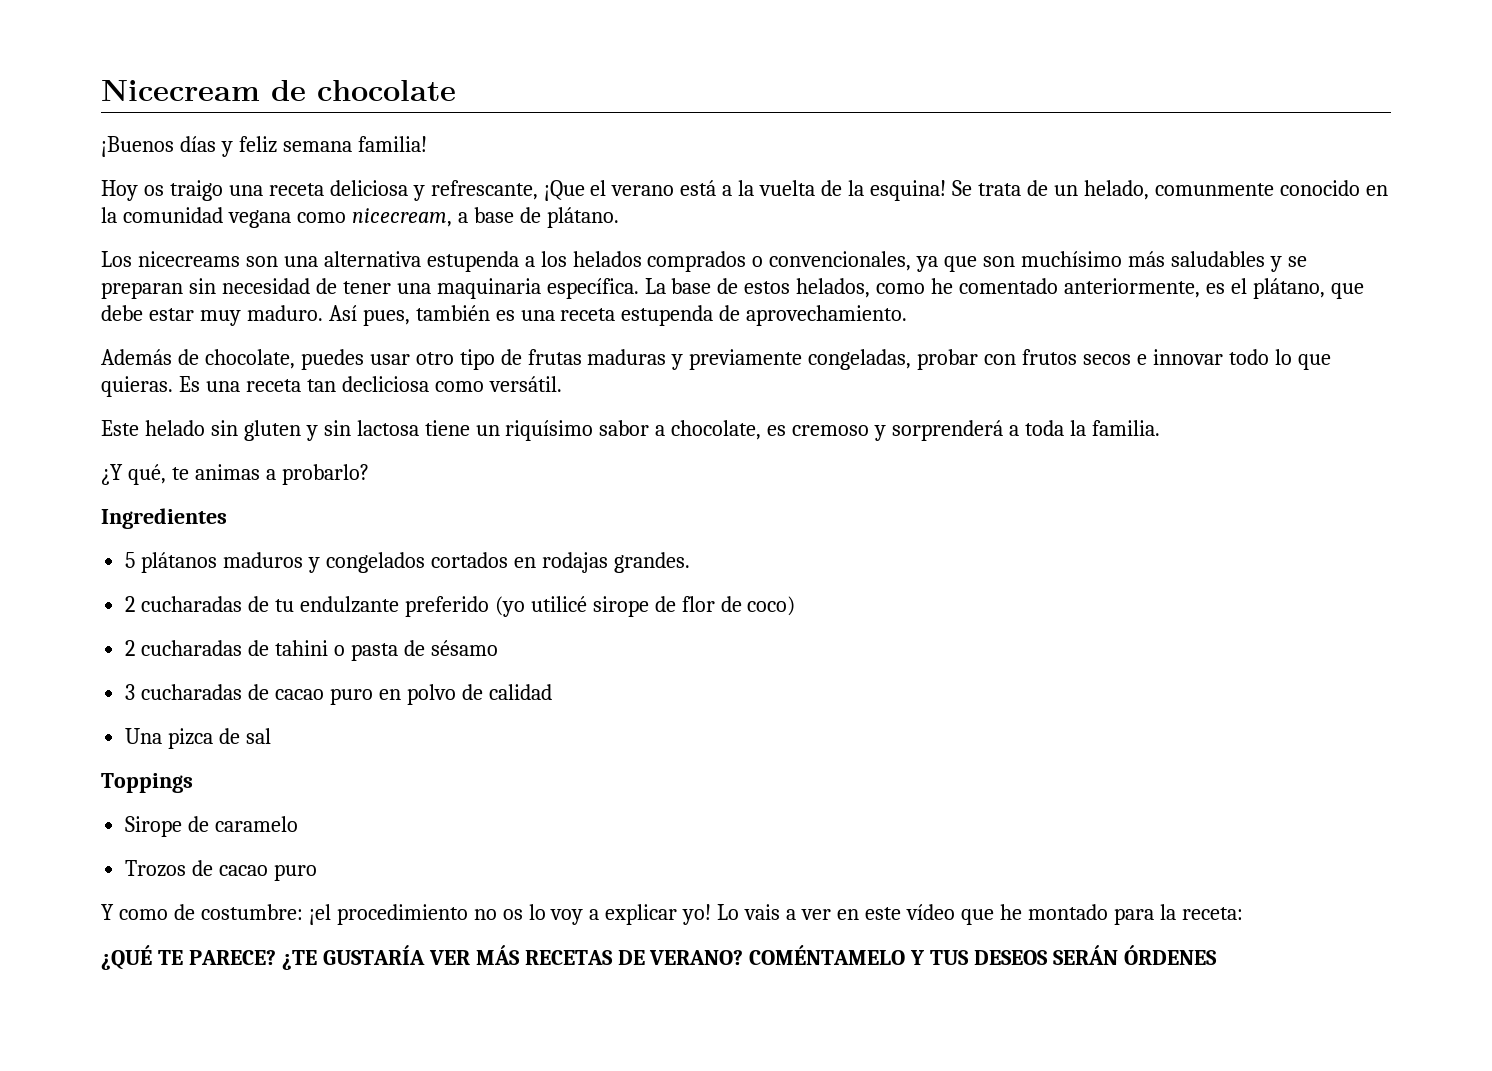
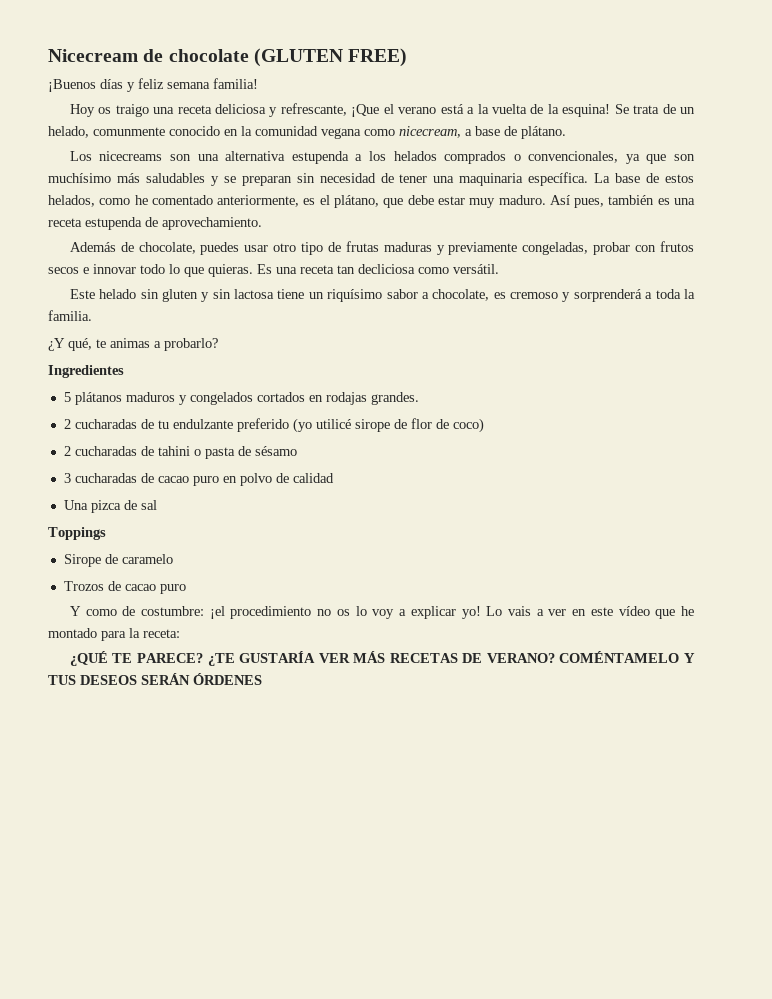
- Nicecream de chocolate
+ Nicecream de chocolate (GLUTEN FREE)

